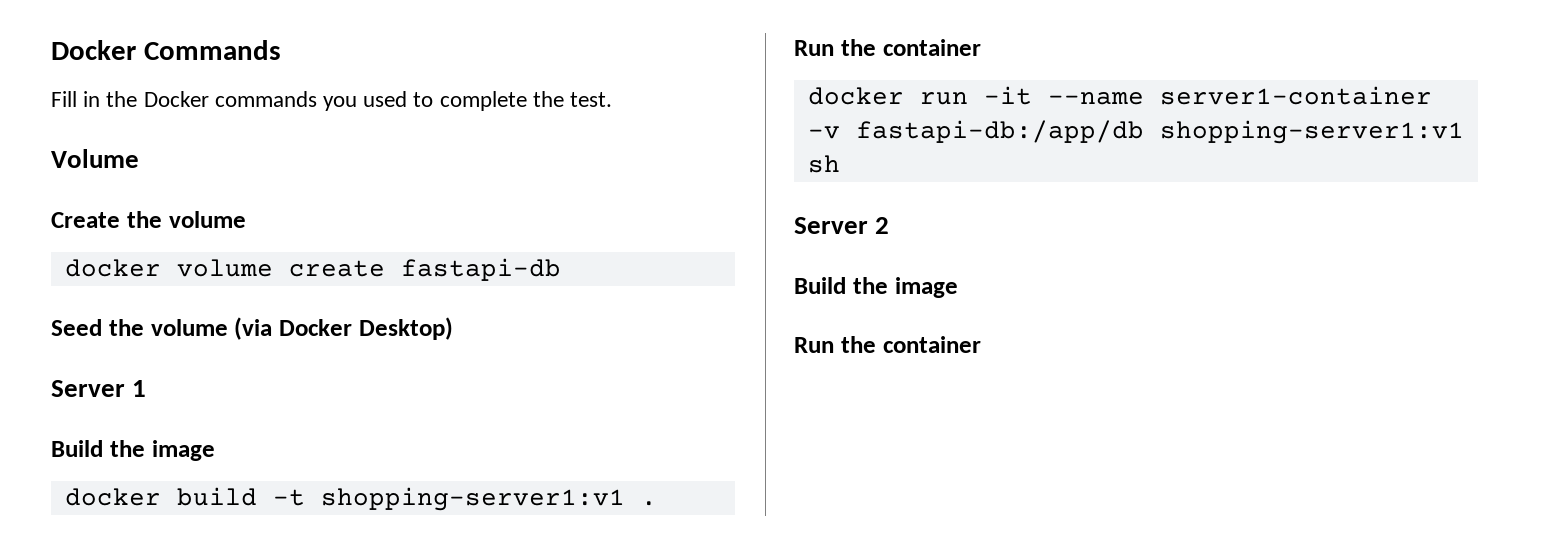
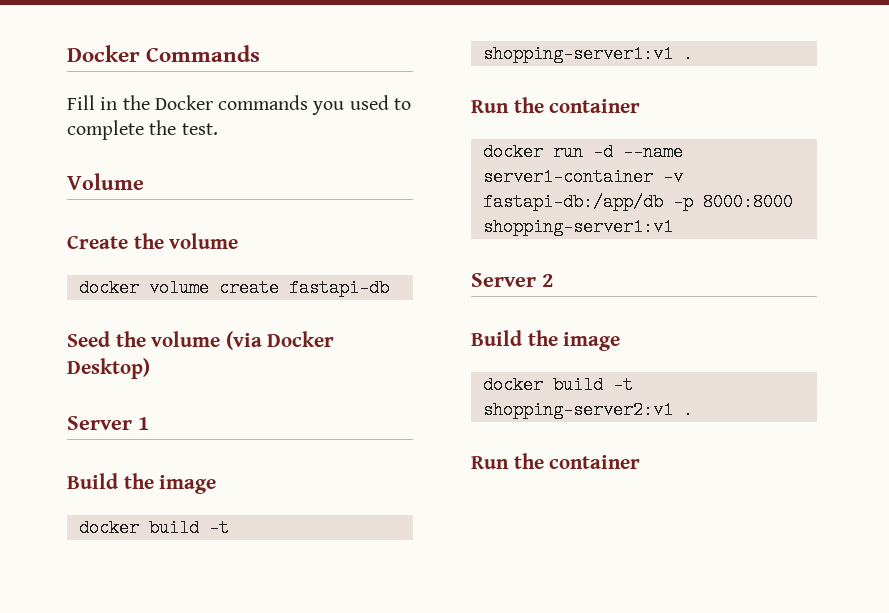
- docker run -it --name server1-container -v fastapi-db:/app/db shopping-server1:v1 sh
+ docker run -d --name server1-container -v fastapi-db:/app/db -p 8000:8000 shopping-server1:v1
+ docker build -t shopping-server2:v1 .

